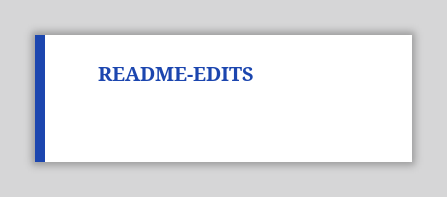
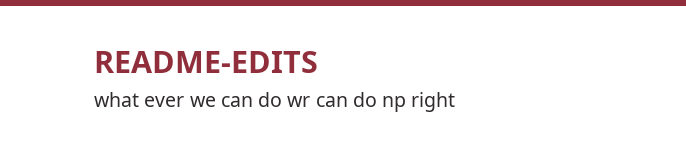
+ what ever we can do wr can do np right

